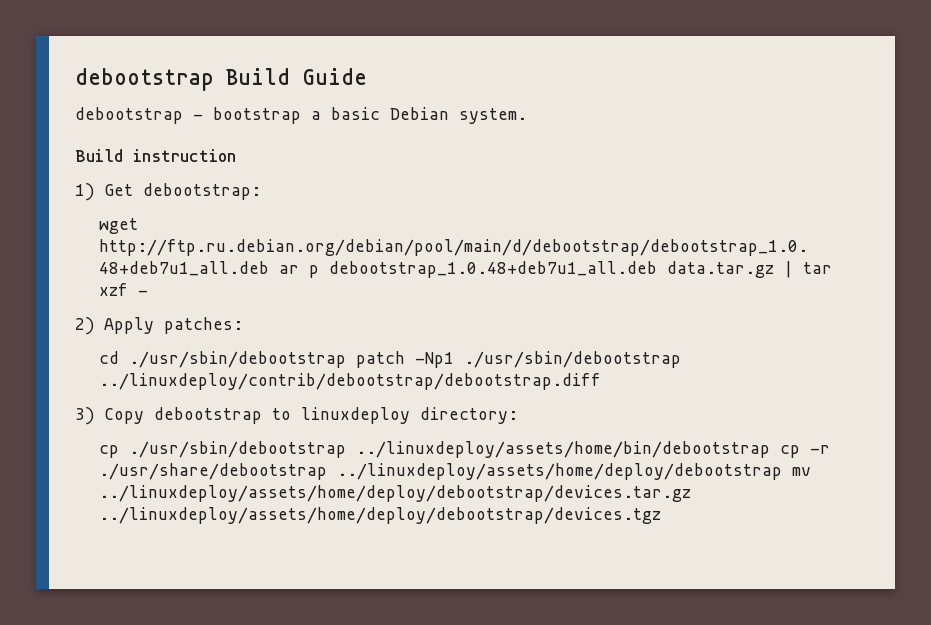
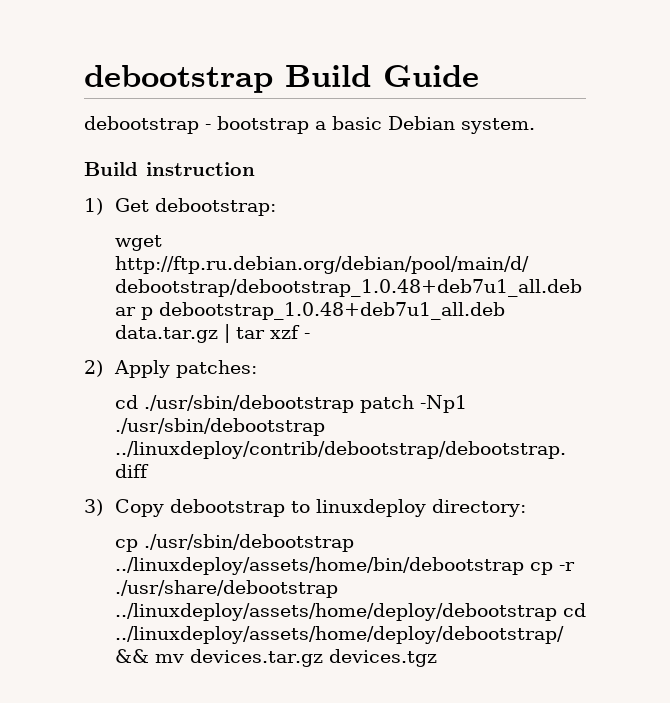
- cp ./usr/sbin/debootstrap ../linuxdeploy/assets/home/bin/debootstrap cp -r ./usr/share/debootstrap ../linuxdeploy/assets/home/deploy/debootstrap mv ../linuxdeploy/assets/home/deploy/debootstrap/devices.tar.gz ../linuxdeploy/assets/home/deploy/debootstrap/devices.tgz
+ cp ./usr/sbin/debootstrap ../linuxdeploy/assets/home/bin/debootstrap cp -r ./usr/share/debootstrap ../linuxdeploy/assets/home/deploy/debootstrap cd ../linuxdeploy/assets/home/deploy/debootstrap/ && mv devices.tar.gz devices.tgz

